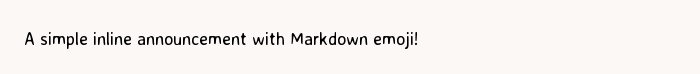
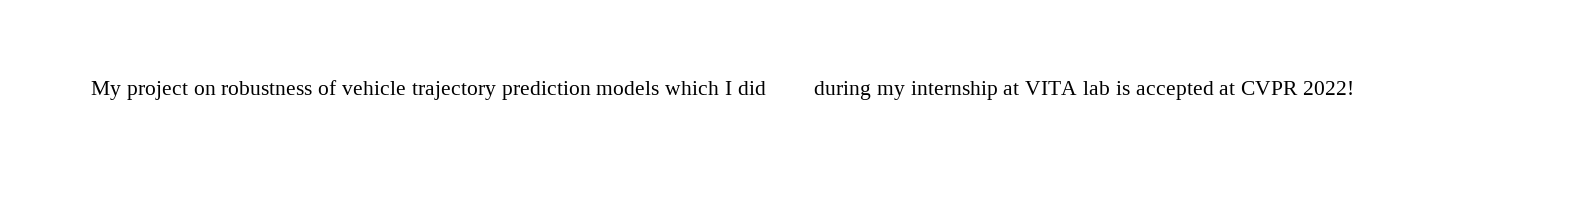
- A simple inline announcement with Markdown emoji!
+ My project on robustness of vehicle trajectory prediction models which I did during my internship at VITA lab is accepted at CVPR 2022!

